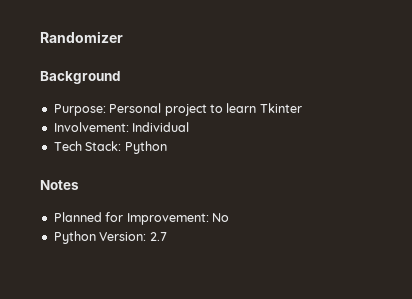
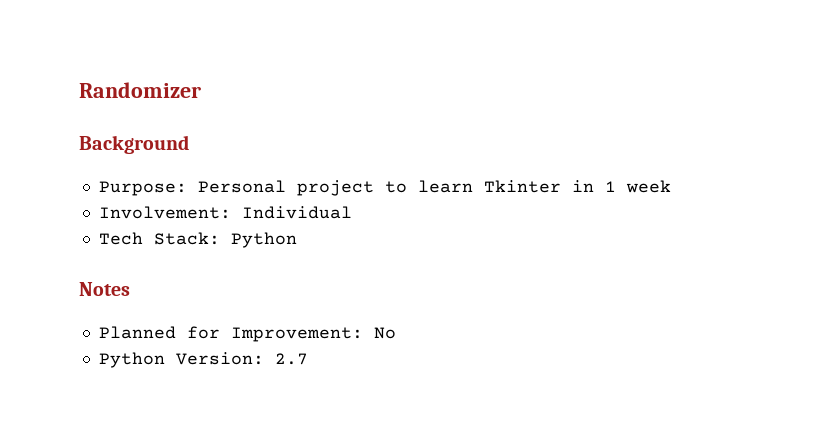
- Purpose: Personal project to learn Tkinter
+ Purpose: Personal project to learn Tkinter in 1 week

